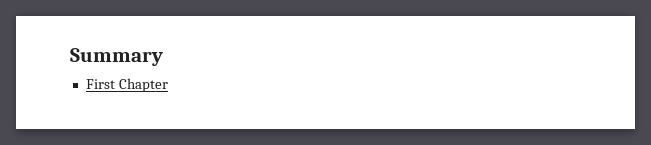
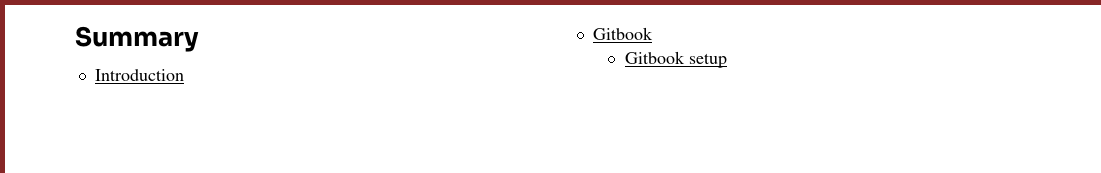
- First Chapter
+ Introduction
+ Gitbook
+ Gitbook setup

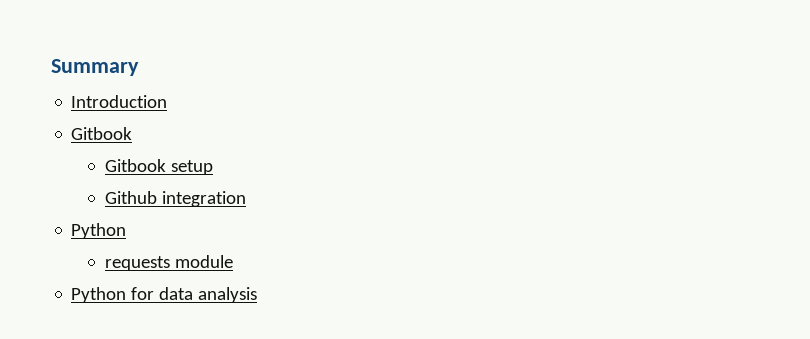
+ Github integration
+ Python
+ requests module
+ Python for data analysis

